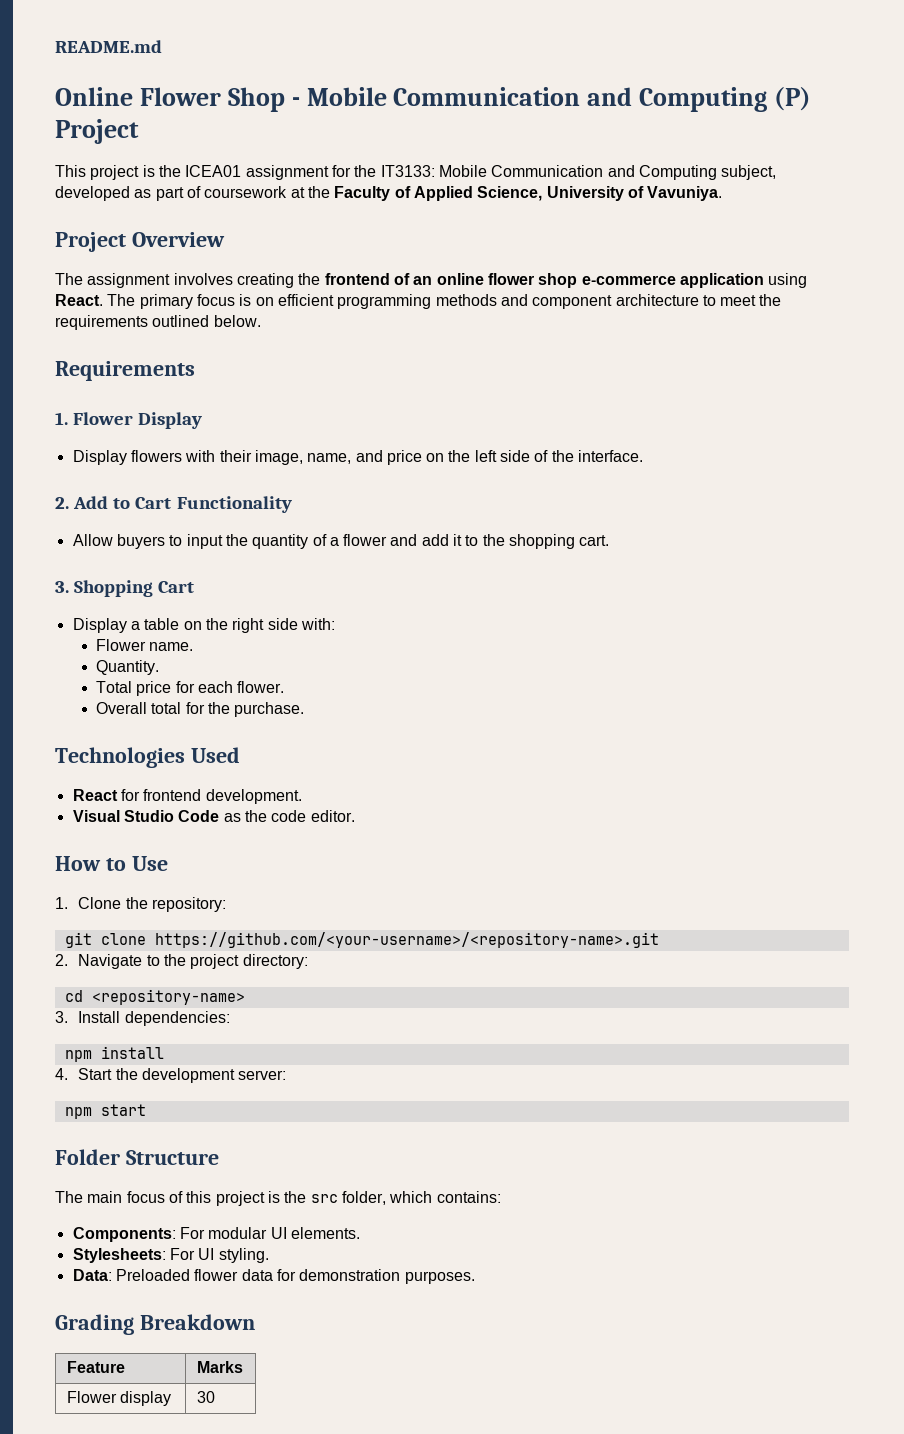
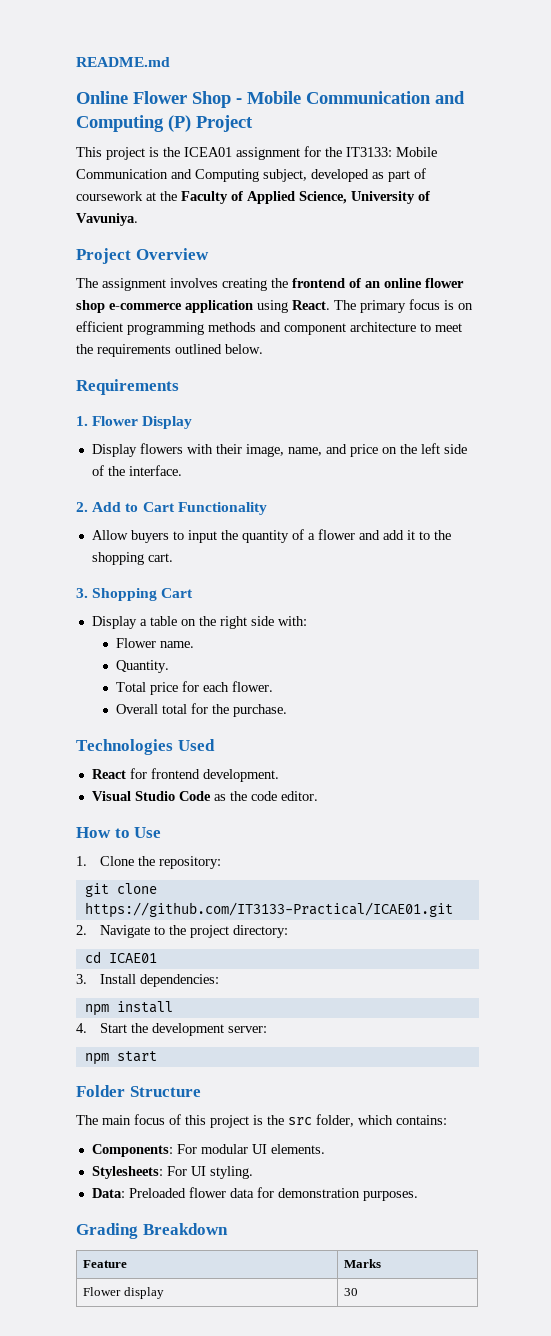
- git clone https://github.com/<your-username>/<repository-name>.git
+ git clone https://github.com/IT3133-Practical/ICAE01.git
- cd <repository-name>
+ cd ICAE01

